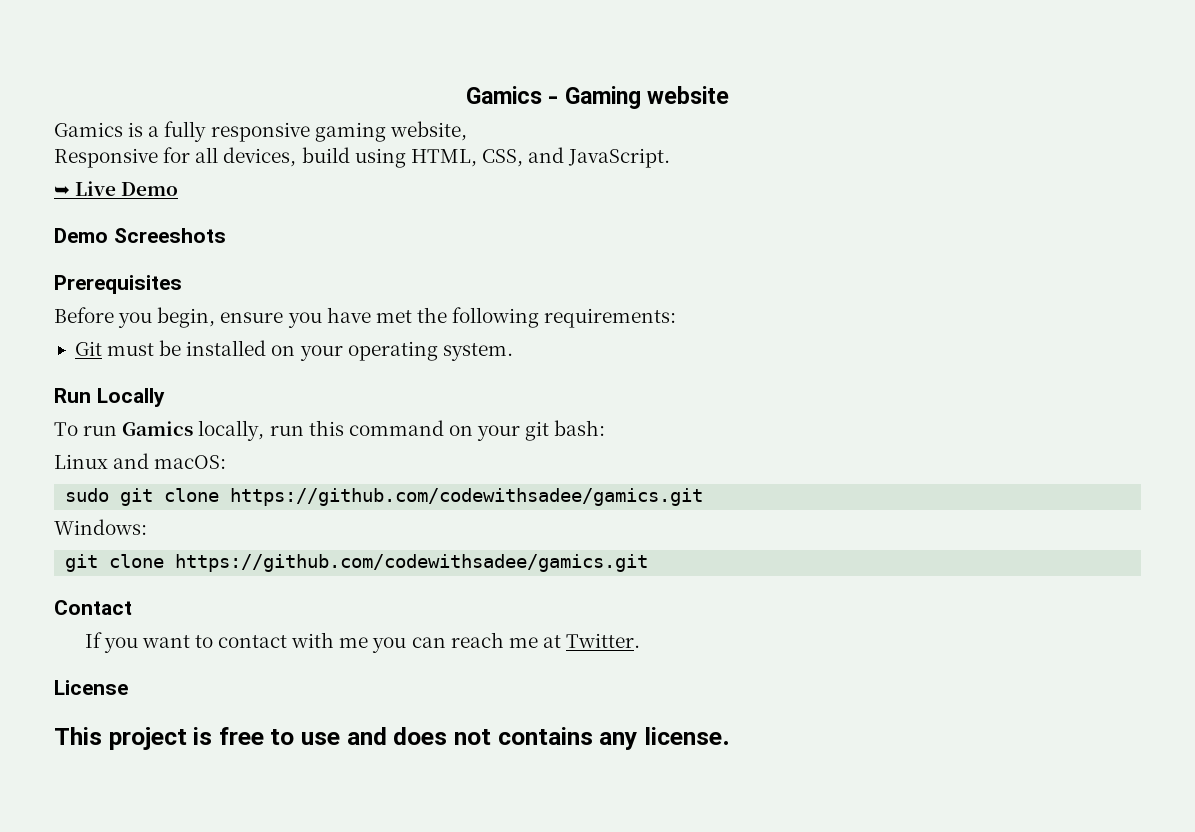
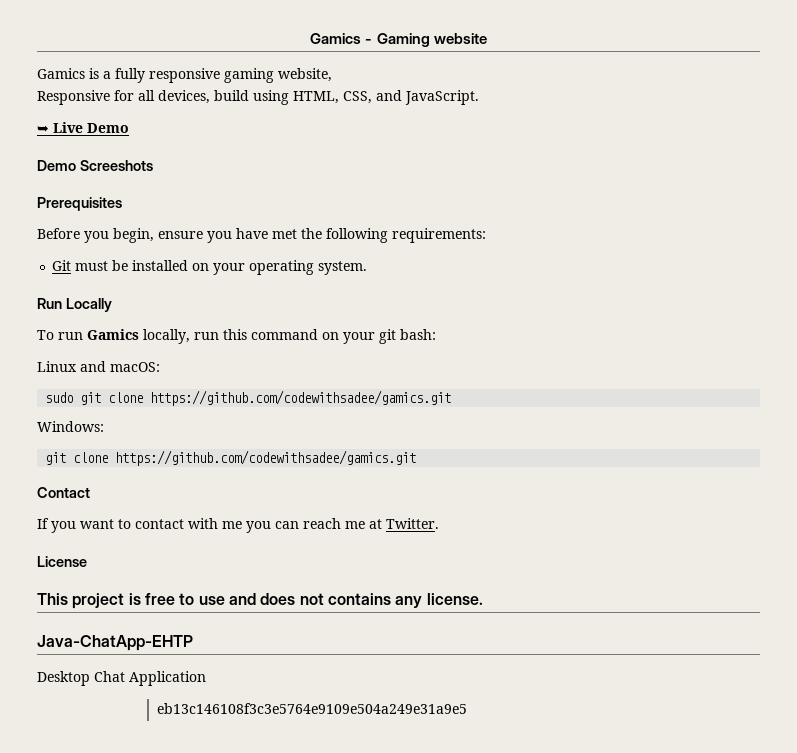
+ Java-ChatApp-EHTP
+ Desktop Chat Application
+ eb13c146108f3c3e5764e9109e504a249e31a9e5

